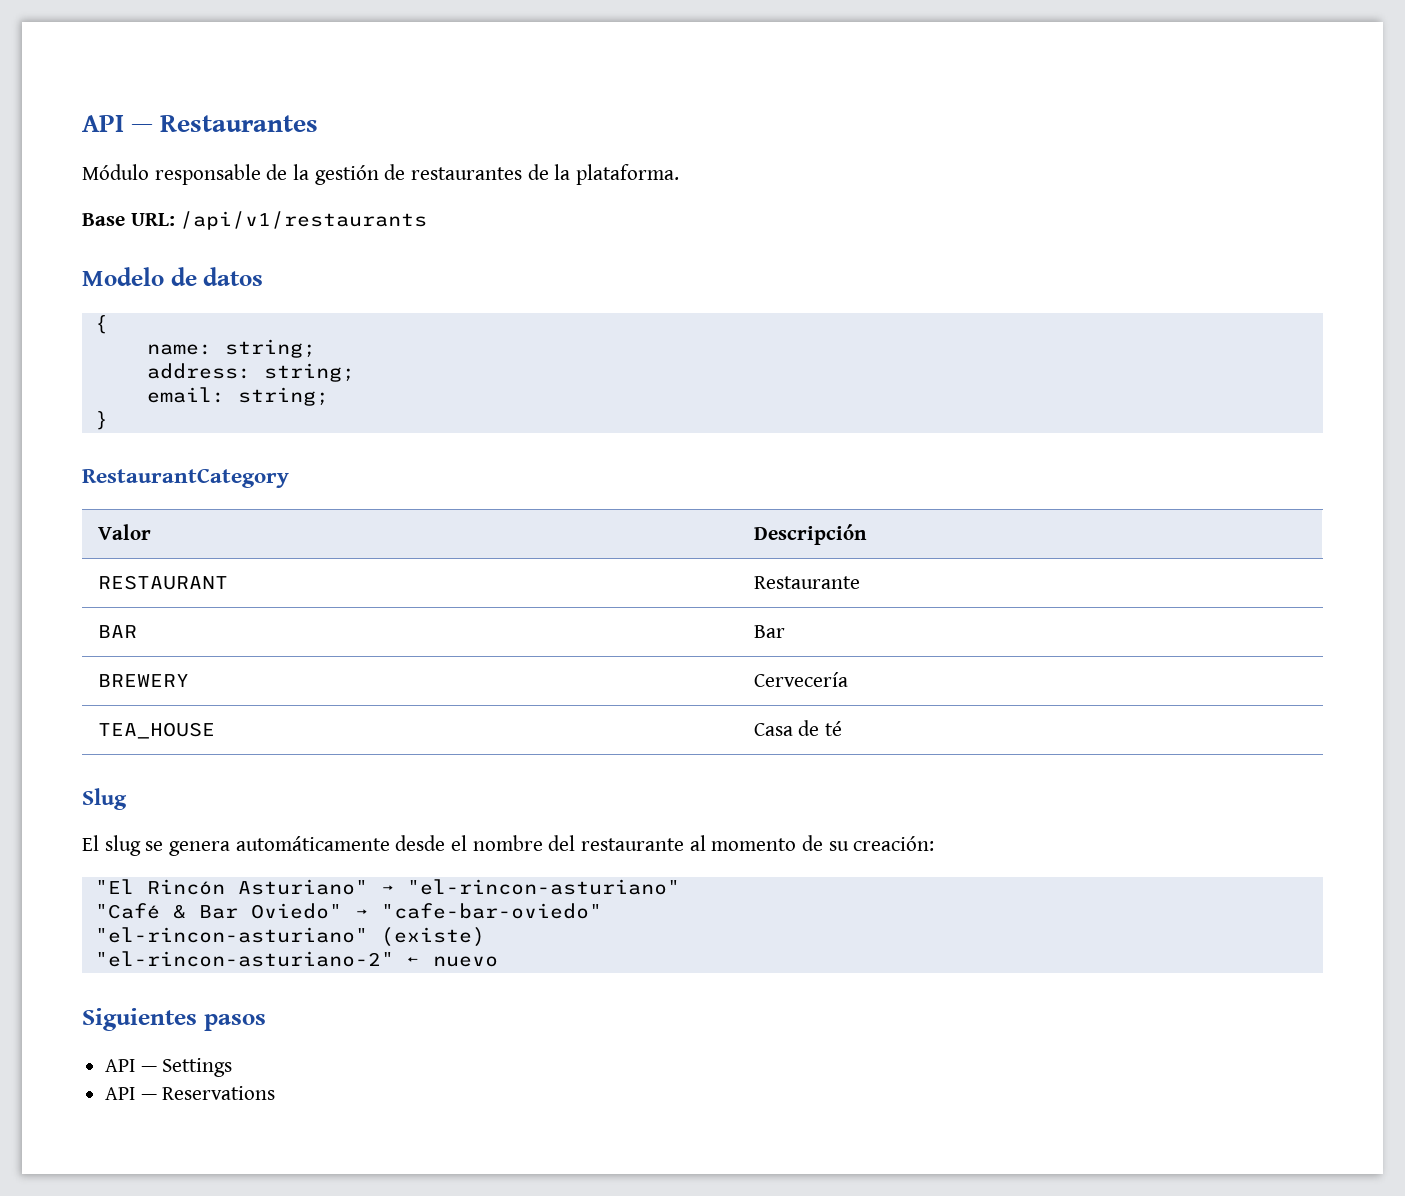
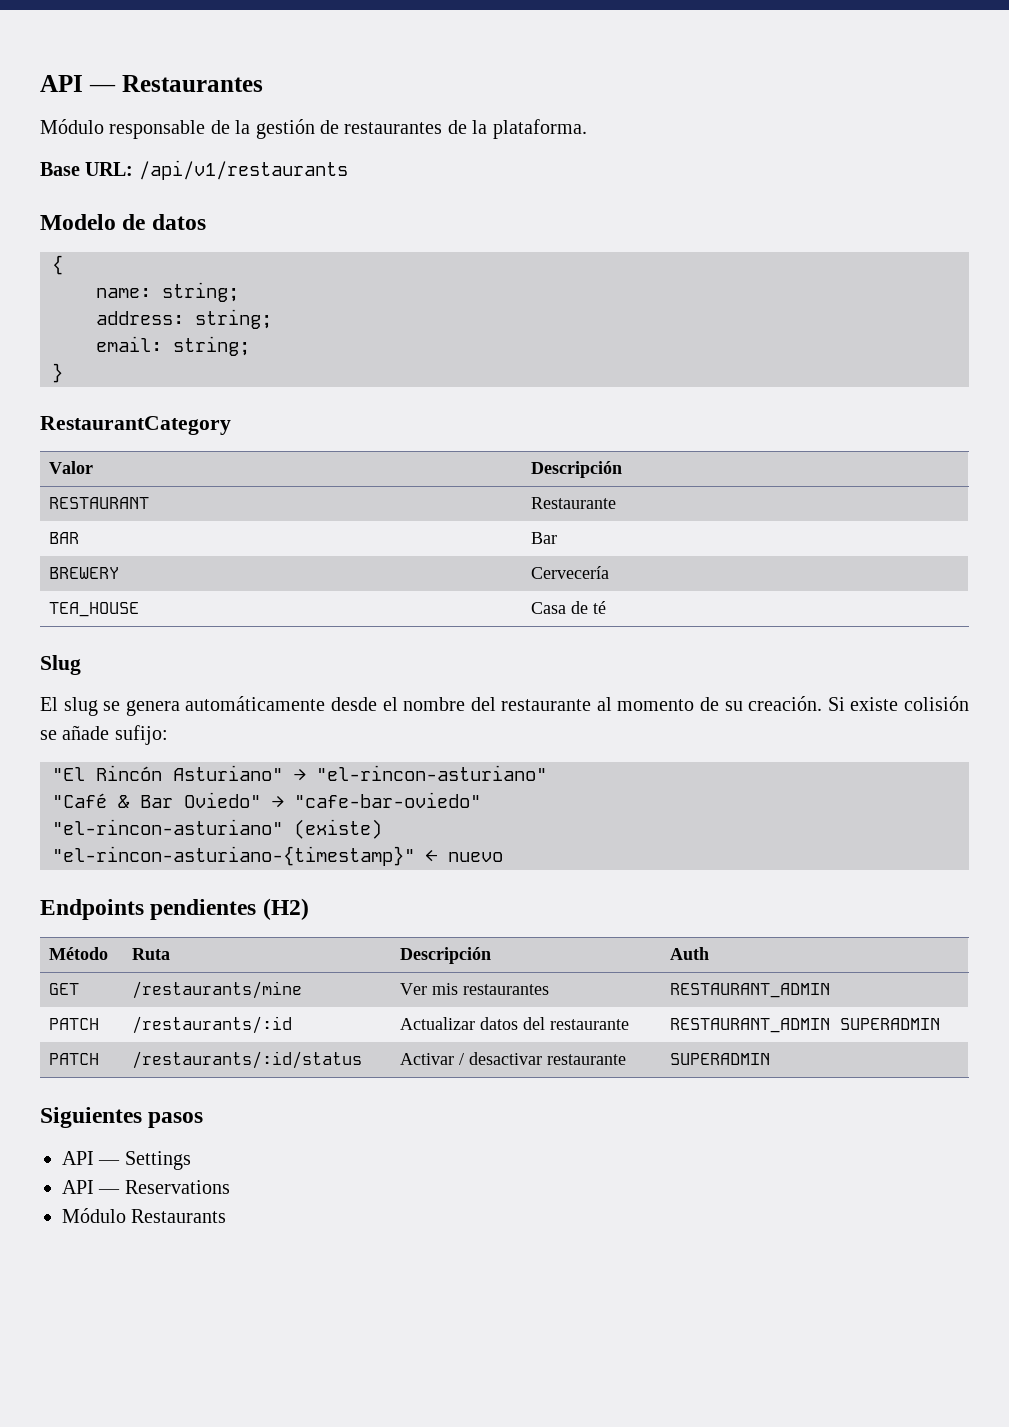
- El slug se genera automáticamente desde el nombre del restaurante al momento de su creación:
+ El slug se genera automáticamente desde el nombre del restaurante al momento de su creación. Si existe colisión se añade sufijo:
- "el-rincon-asturiano-2" ← nuevo
+ "el-rincon-asturiano-{timestamp}" ← nuevo
+ Endpoints pendientes (H2)
+ Método | Ruta | Descripción | Auth
+ GET | /restaurants/mine | Ver mis restaurantes | RESTAURANT_ADMIN
+ PATCH | /restaurants/:id | Actualizar datos del restaurante | RESTAURANT_ADMIN SUPERADMIN
+ PATCH | /restaurants/:id/status | Activar / desactivar restaurante | SUPERADMIN
+ Módulo Restaurants

